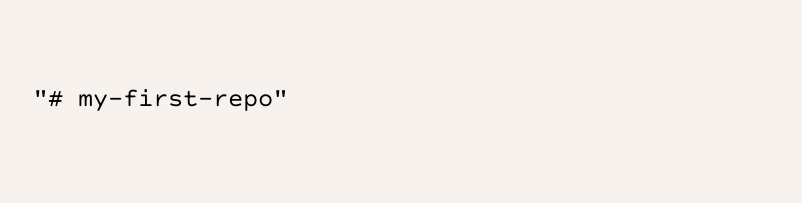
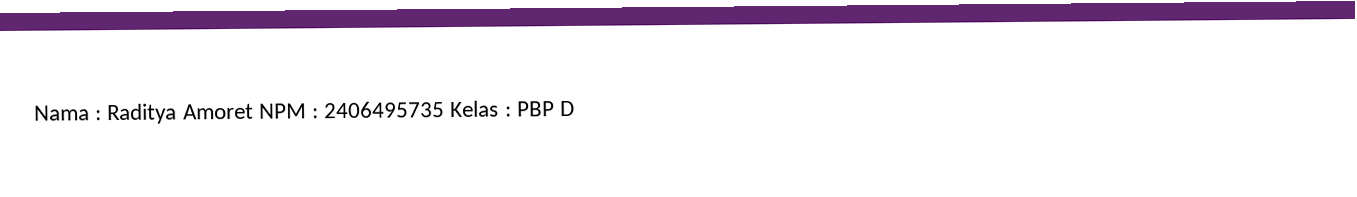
- "# my-first-repo"
+ Nama : Raditya Amoret NPM : 2406495735 Kelas : PBP D

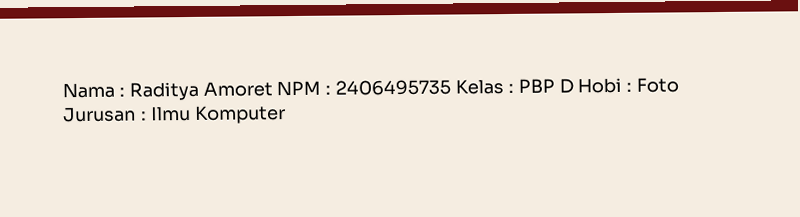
- Nama : Raditya Amoret NPM : 2406495735 Kelas : PBP D
+ Nama : Raditya Amoret NPM : 2406495735 Kelas : PBP D Hobi : Foto Jurusan : Ilmu Komputer

